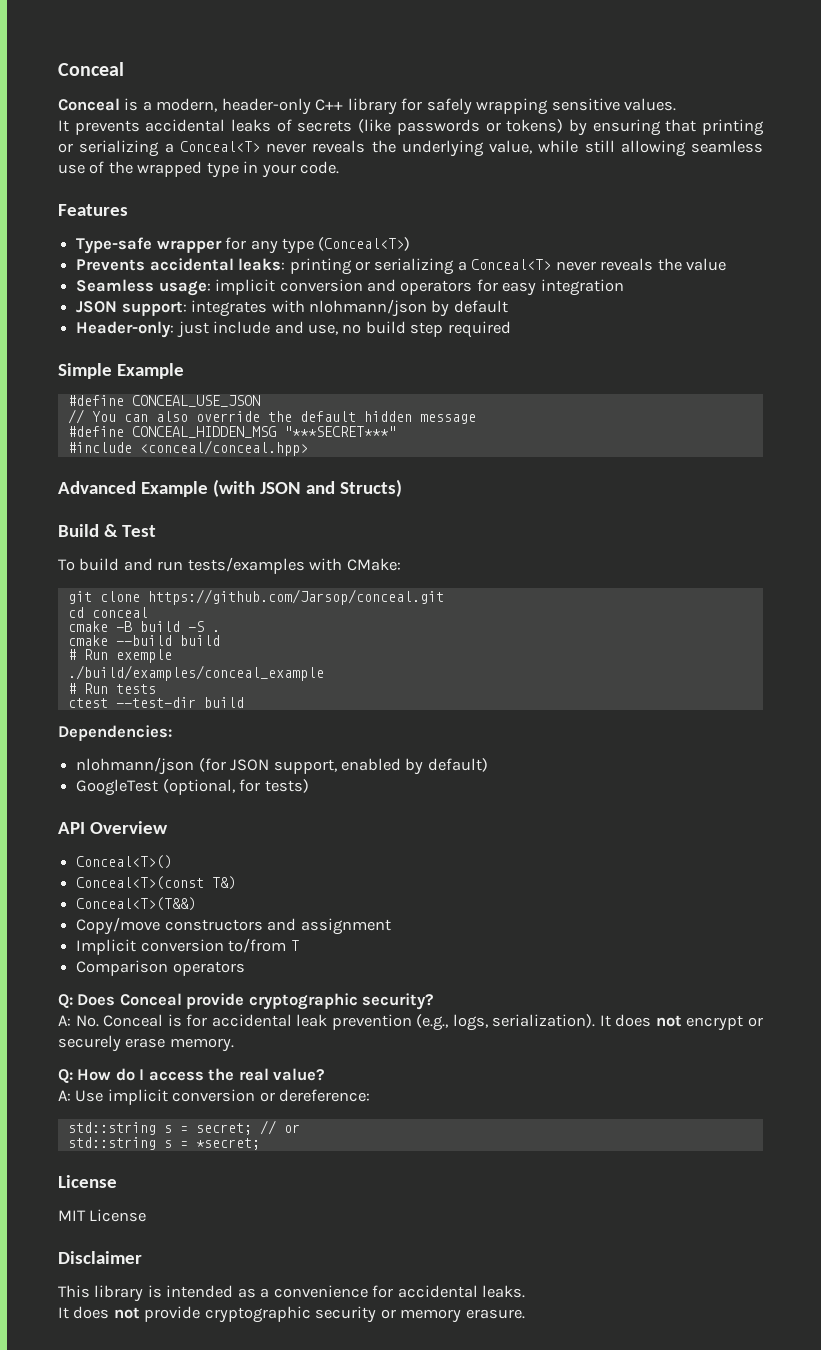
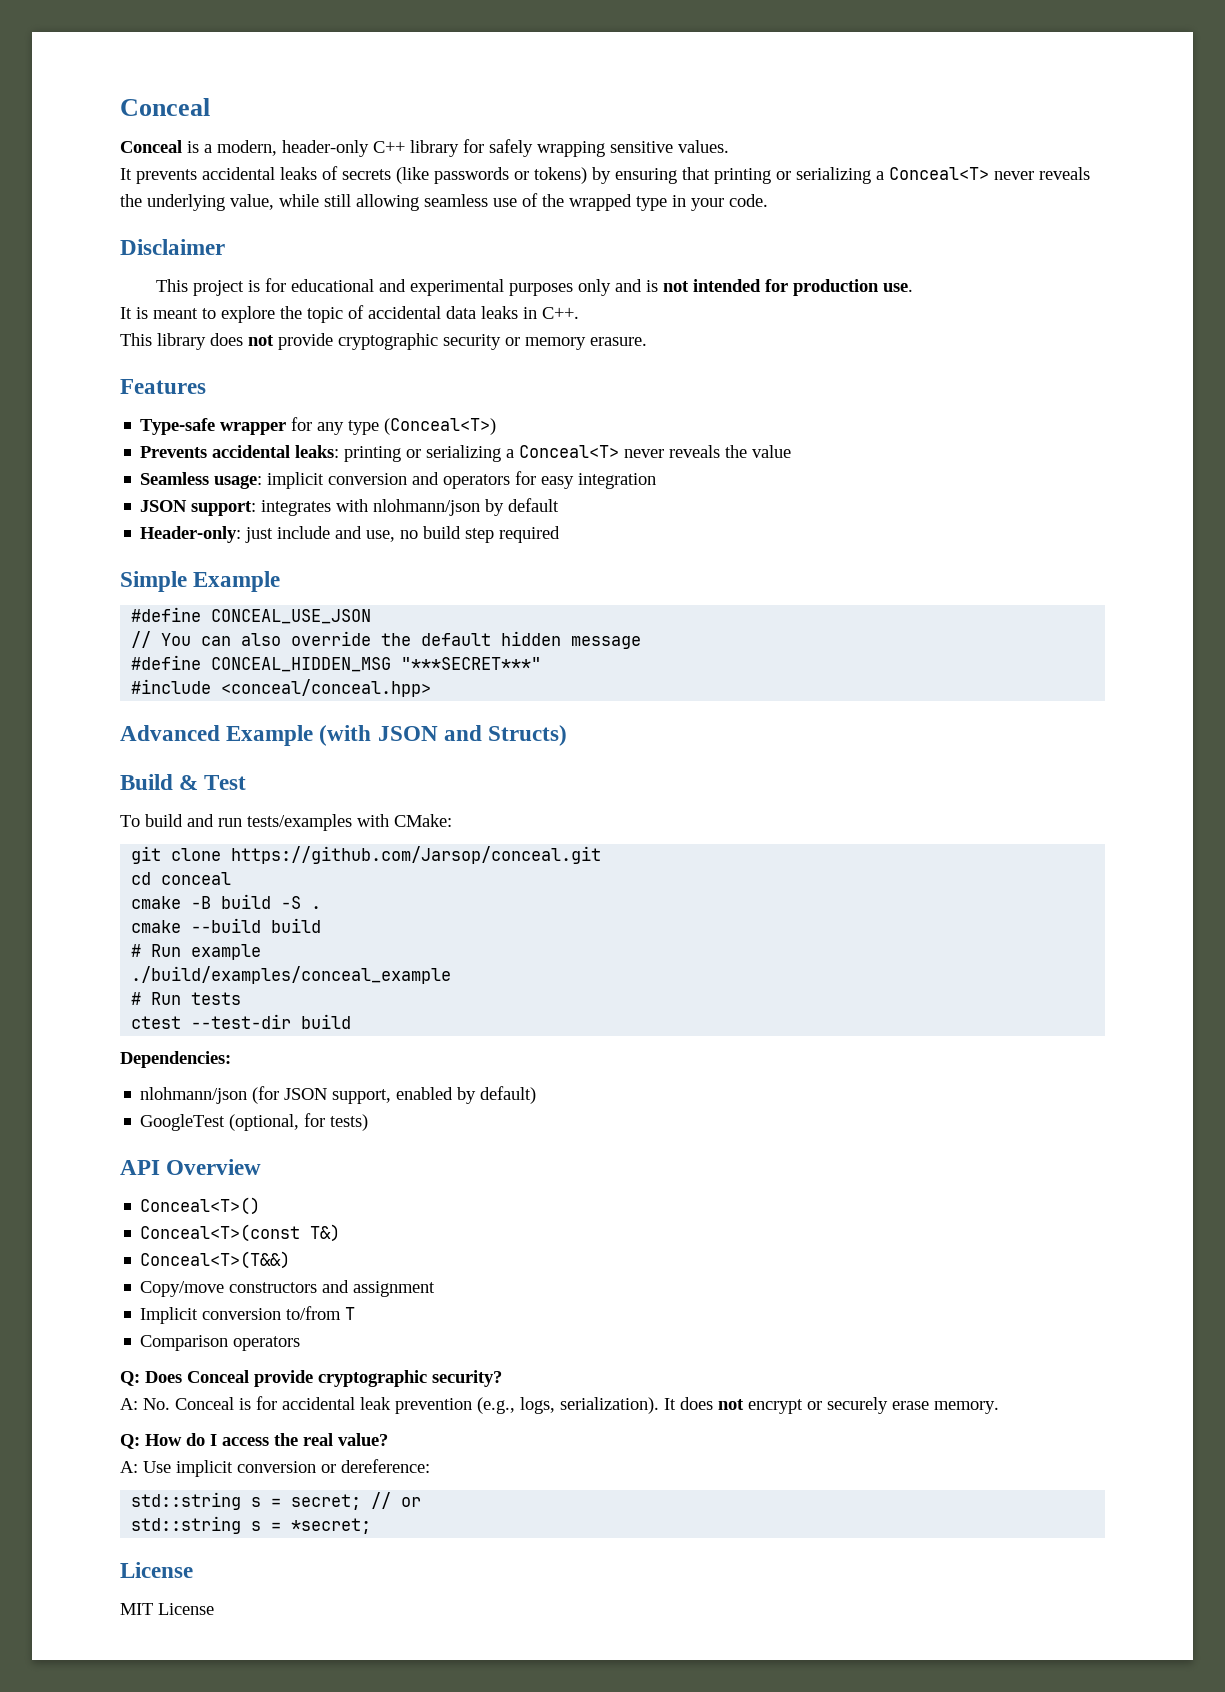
+ Disclaimer
+ This project is for educational and experimental purposes only and is not intended for production use.
+ It is meant to explore the topic of accidental data leaks in C++.
+ This library does not provide cryptographic security or memory erasure.
- # Run exemple
+ # Run example
- Disclaimer
- This library is intended as a convenience for accidental leaks.
- It does not provide cryptographic security or memory erasure.

